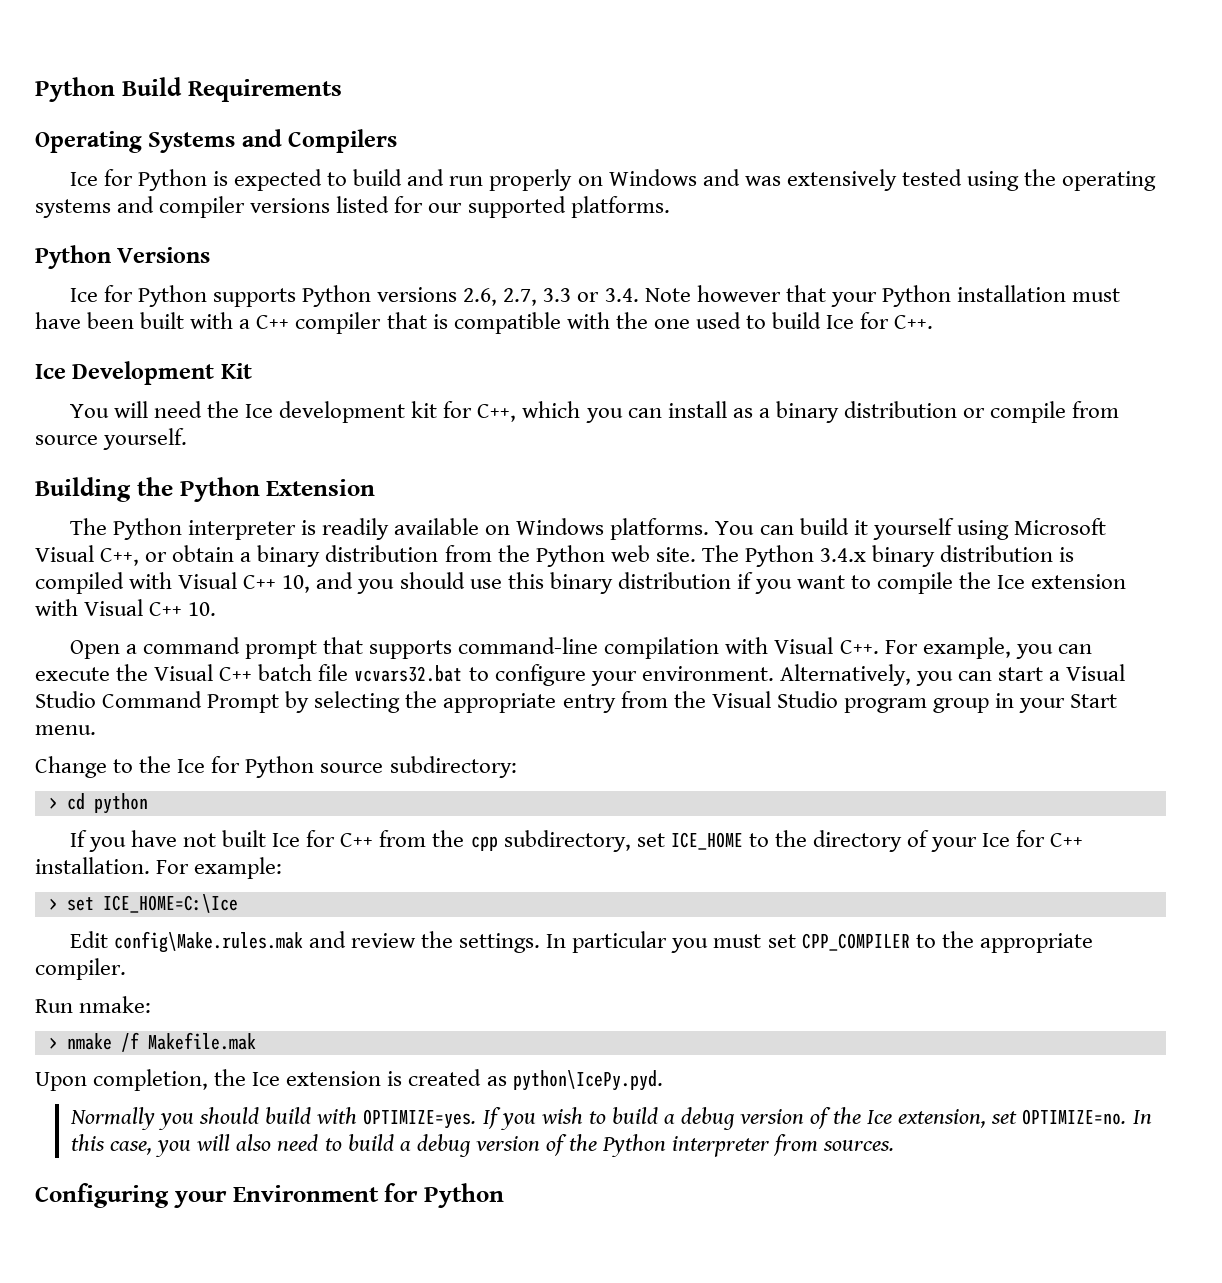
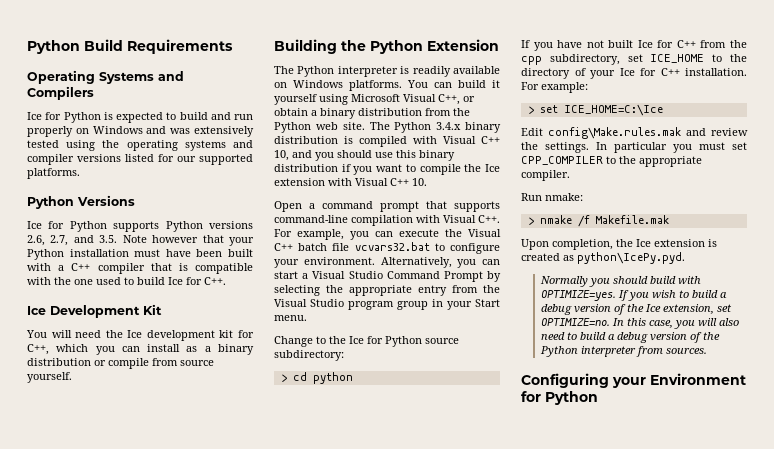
- Ice for Python supports Python versions 2.6, 2.7, 3.3 or 3.4. Note however that your Python installation must have been built with a C++ compiler that is compatible with the one used to build Ice for C++.
+ Ice for Python supports Python versions 2.6, 2.7, and 3.5. Note however that your Python installation must have been built with a C++ compiler that is compatible with the one used to build Ice for C++.

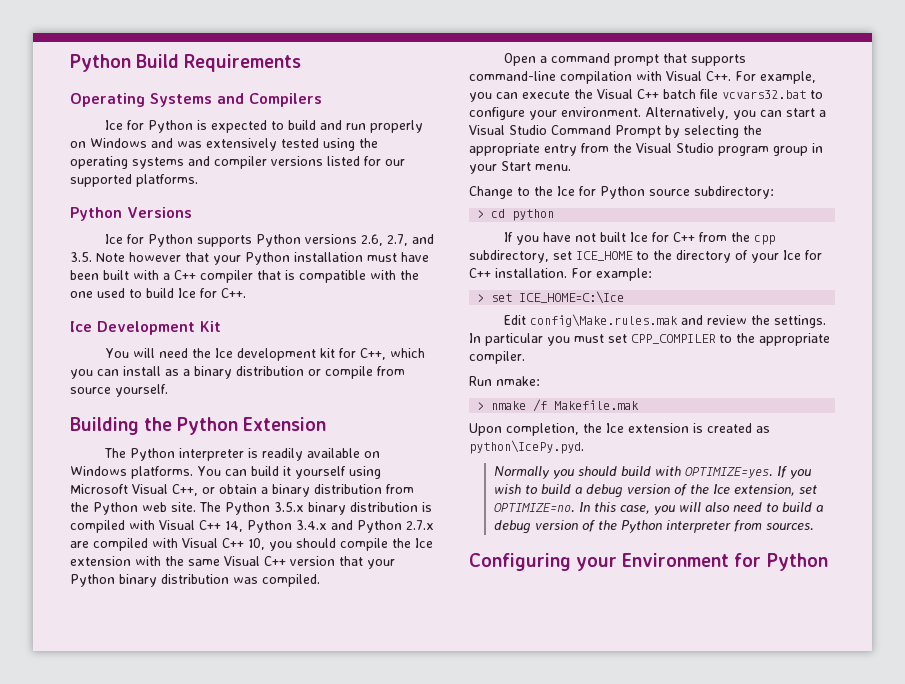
- The Python 3.4.x binary distribution is compiled with Visual C++ 10, and you should use this binary distribution if you want to compile the Ice extension with Visual C++ 10.
+ The Python 3.5.x binary distribution is compiled with Visual C++ 14, Python 3.4.x and Python 2.7.x are compiled with Visual C++ 10, you should compile the Ice extension with the same Visual C++ version that your Python binary distribution was compiled.

